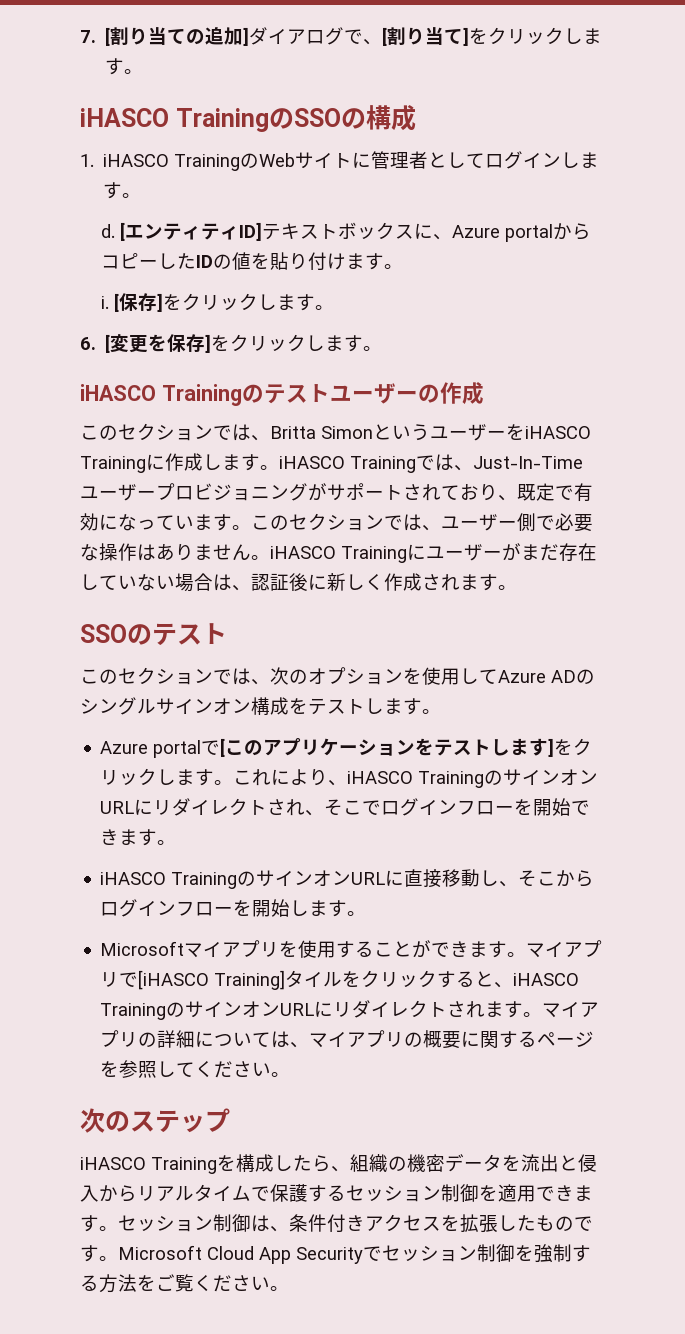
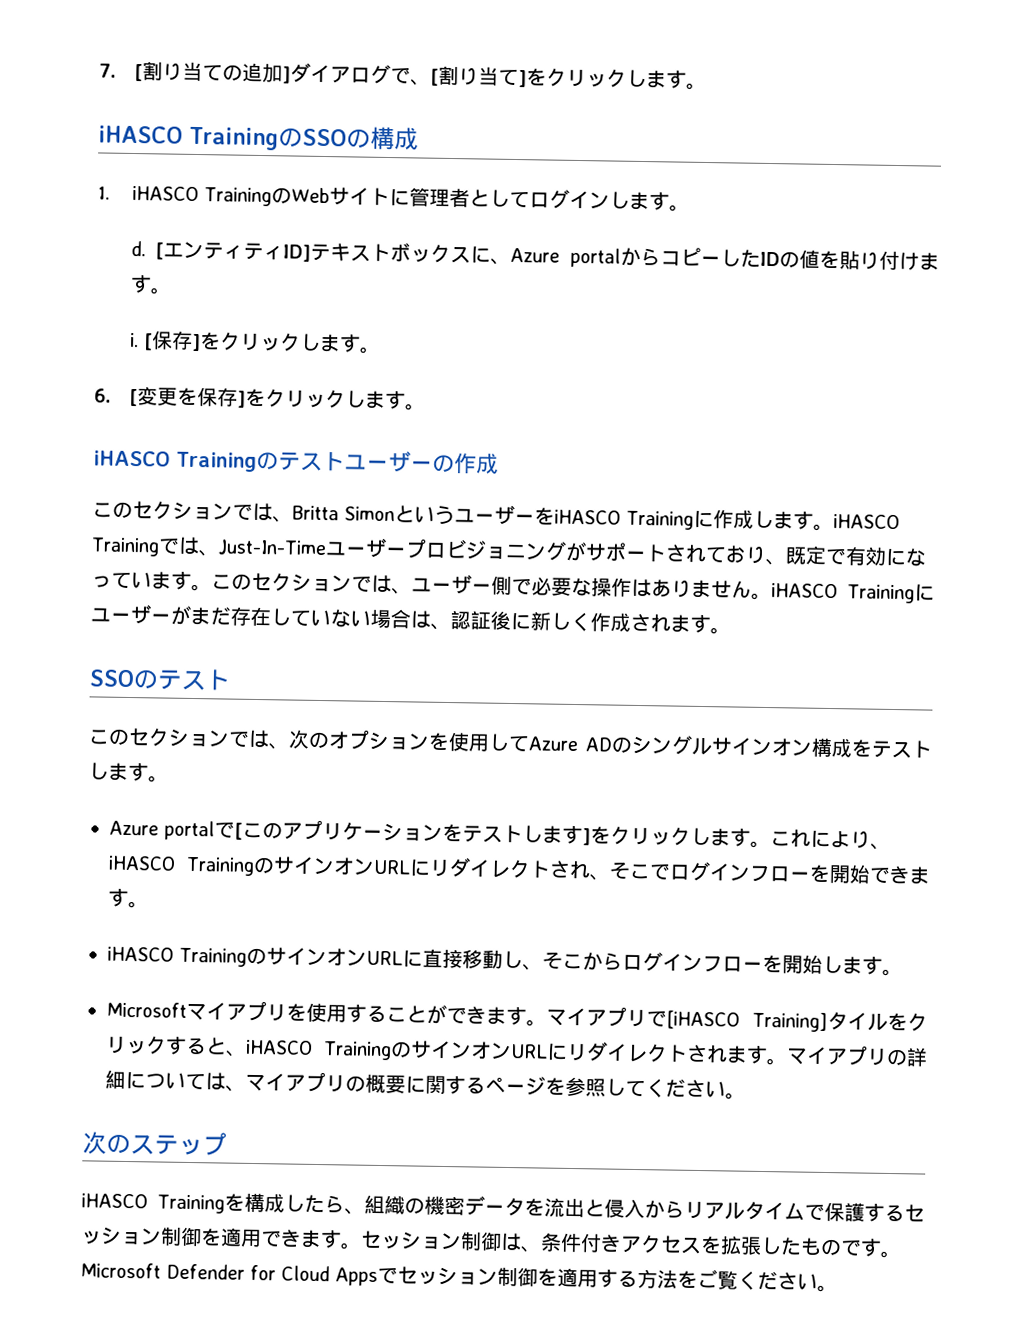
- Microsoft Cloud App Securityでセッション制御を強制する方法をご覧ください。
+ Microsoft Defender for Cloud Appsでセッション制御を適用する方法をご覧ください。

